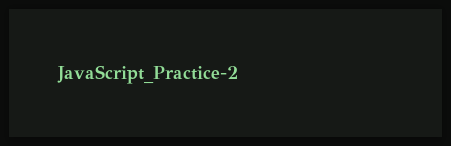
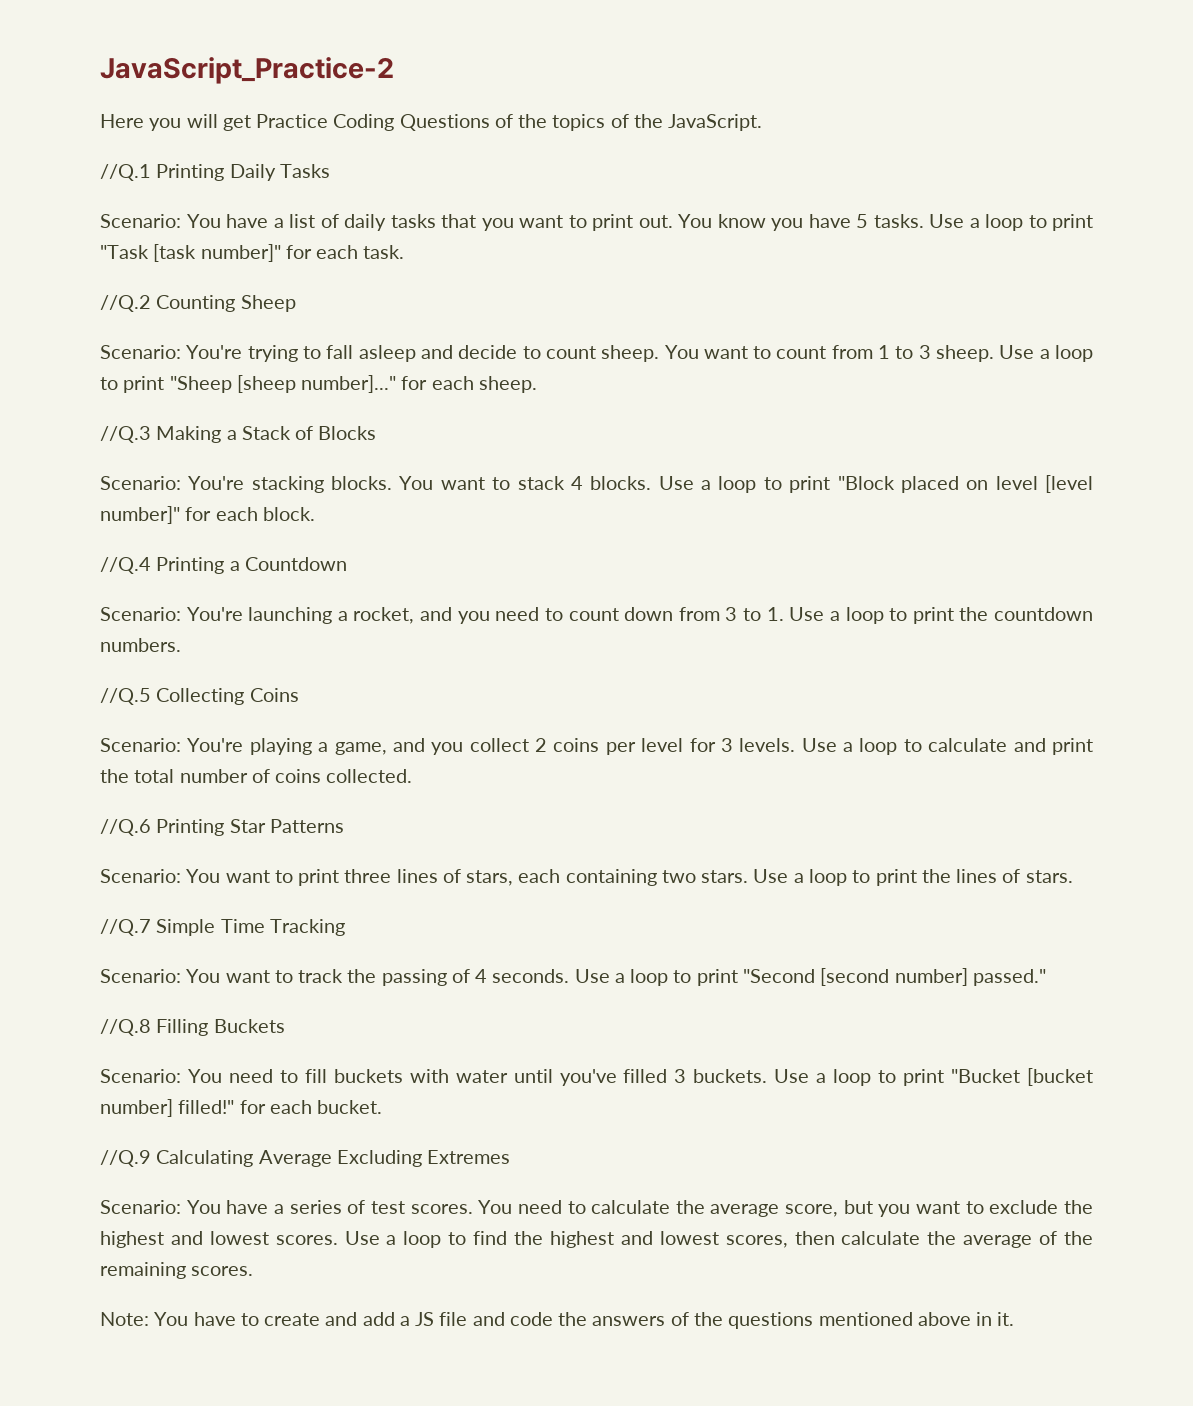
+ Here you will get Practice Coding Questions of the topics of the JavaScript.
+ //Q.1 Printing Daily Tasks
+ Scenario: You have a list of daily tasks that you want to print out. You know you have 5 tasks. Use a loop to print "Task [task number]" for each task.
+ //Q.2 Counting Sheep
+ Scenario: You're trying to fall asleep and decide to count sheep. You want to count from 1 to 3 sheep. Use a loop to print "Sheep [sheep number]..." for each sheep.
+ //Q.3 Making a Stack of Blocks
+ Scenario: You're stacking blocks. You want to stack 4 blocks. Use a loop to print "Block placed on level [level number]" for each block.
+ //Q.4 Printing a Countdown
+ Scenario: You're launching a rocket, and you need to count down from 3 to 1. Use a loop to print the countdown numbers.
+ //Q.5 Collecting Coins
+ Scenario: You're playing a game, and you collect 2 coins per level for 3 levels. Use a loop to calculate and print the total number of coins collected.
+ //Q.6 Printing Star Patterns
+ Scenario: You want to print three lines of stars, each containing two stars. Use a loop to print the lines of stars.
+ //Q.7 Simple Time Tracking
+ Scenario: You want to track the passing of 4 seconds. Use a loop to print "Second [second number] passed."
+ //Q.8 Filling Buckets
+ Scenario: You need to fill buckets with water until you've filled 3 buckets. Use a loop to print "Bucket [bucket number] filled!" for each bucket.
+ //Q.9 Calculating Average Excluding Extremes
+ Scenario: You have a series of test scores. You need to calculate the average score, but you want to exclude the highest and lowest scores. Use a loop to find the highest and lowest scores, then calculate the average of the remaining scores.
+ Note: You have to create and add a JS file and code the answers of the questions mentioned above in it.

